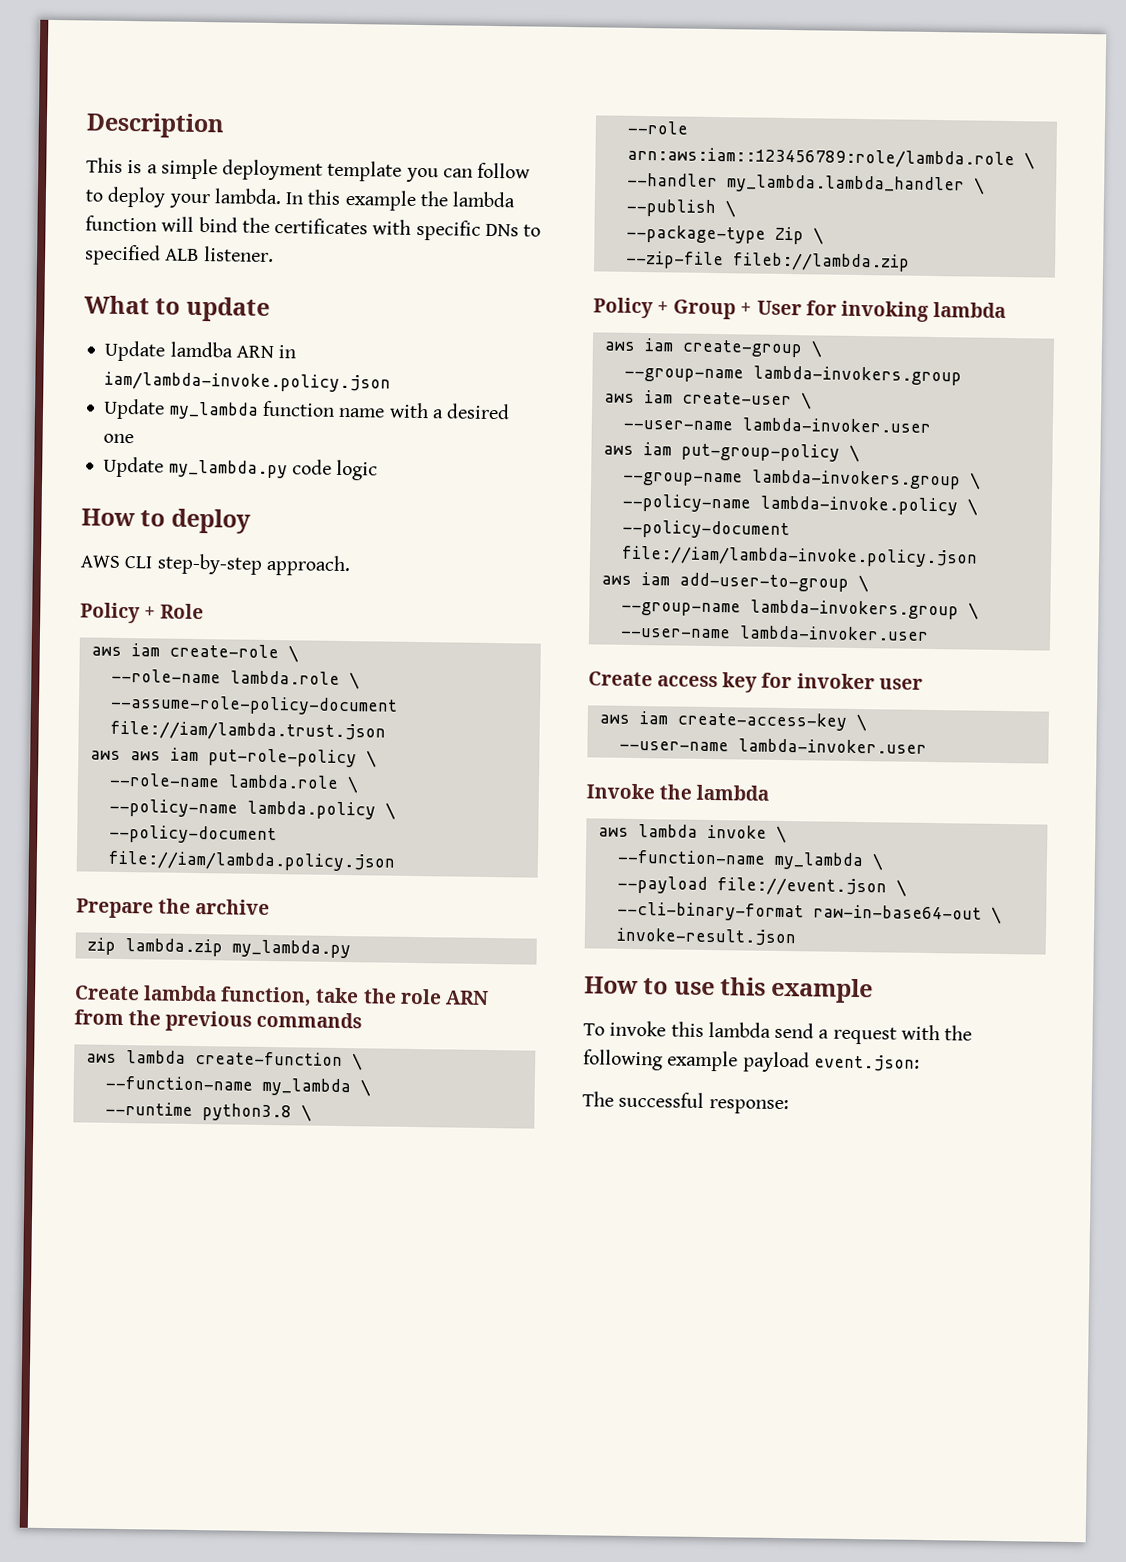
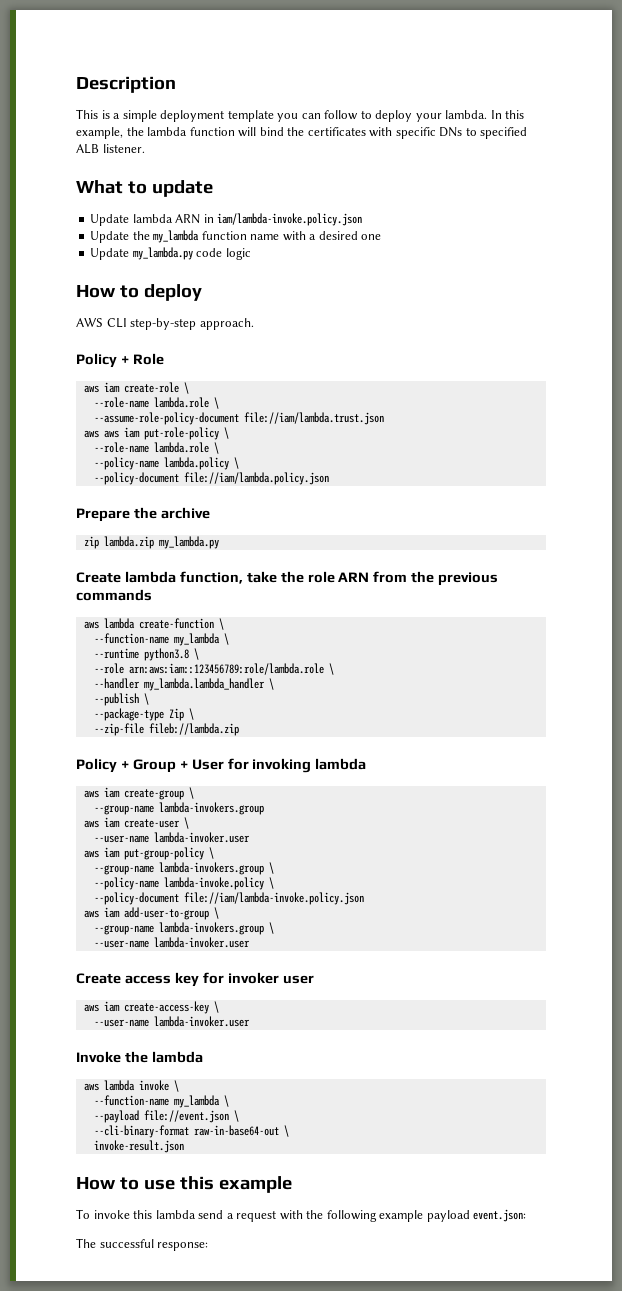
- In this example the lambda function will bind the certificates with specific DNs to specified ALB listener.
+ In this example, the lambda function will bind the certificates with specific DNs to specified ALB listener.
- Update lamdba ARN in iam/lambda-invoke.policy.json
+ Update lambda ARN in iam/lambda-invoke.policy.json
- Update my_lambda function name with a desired one
+ Update the my_lambda function name with a desired one

